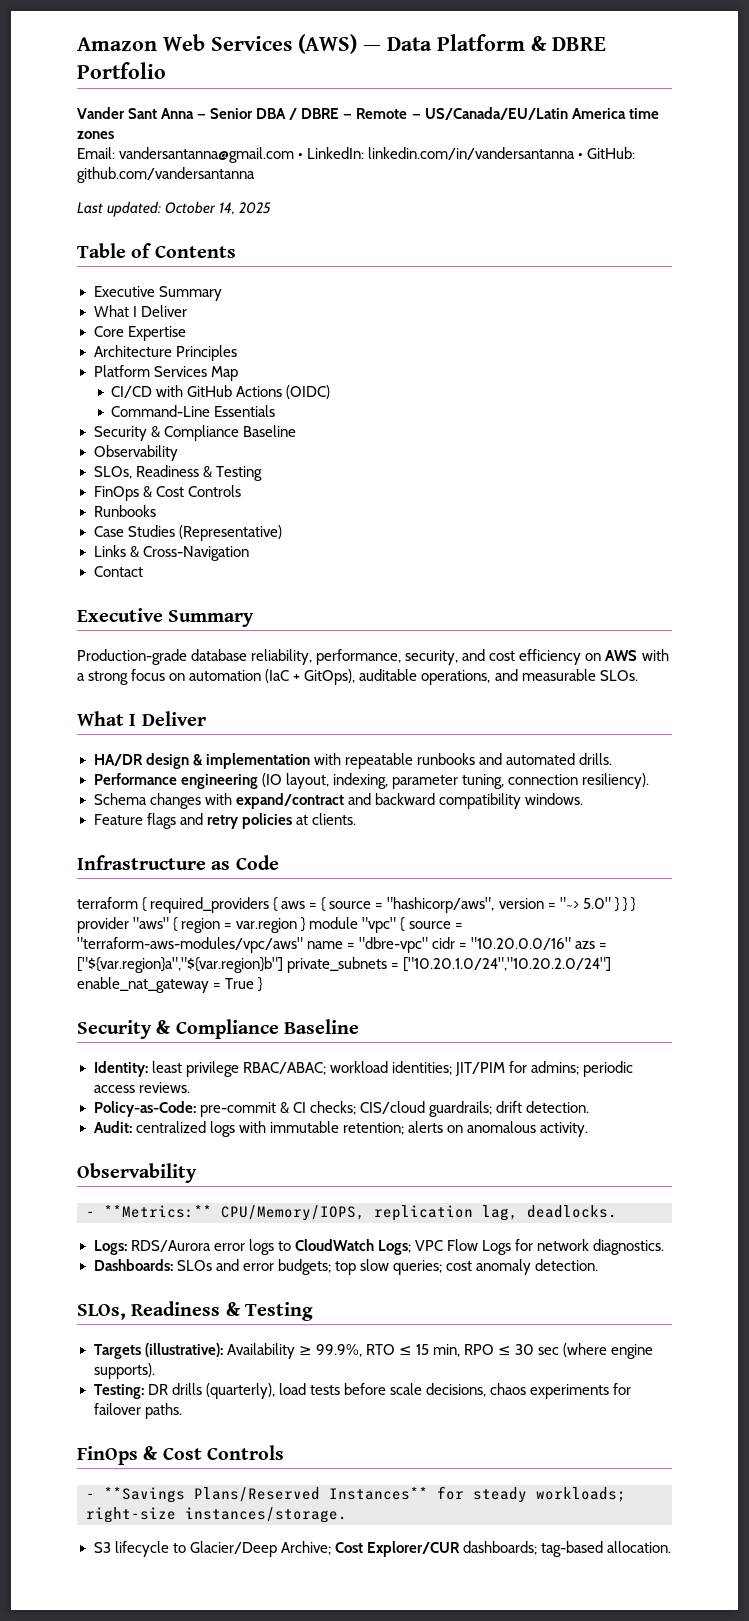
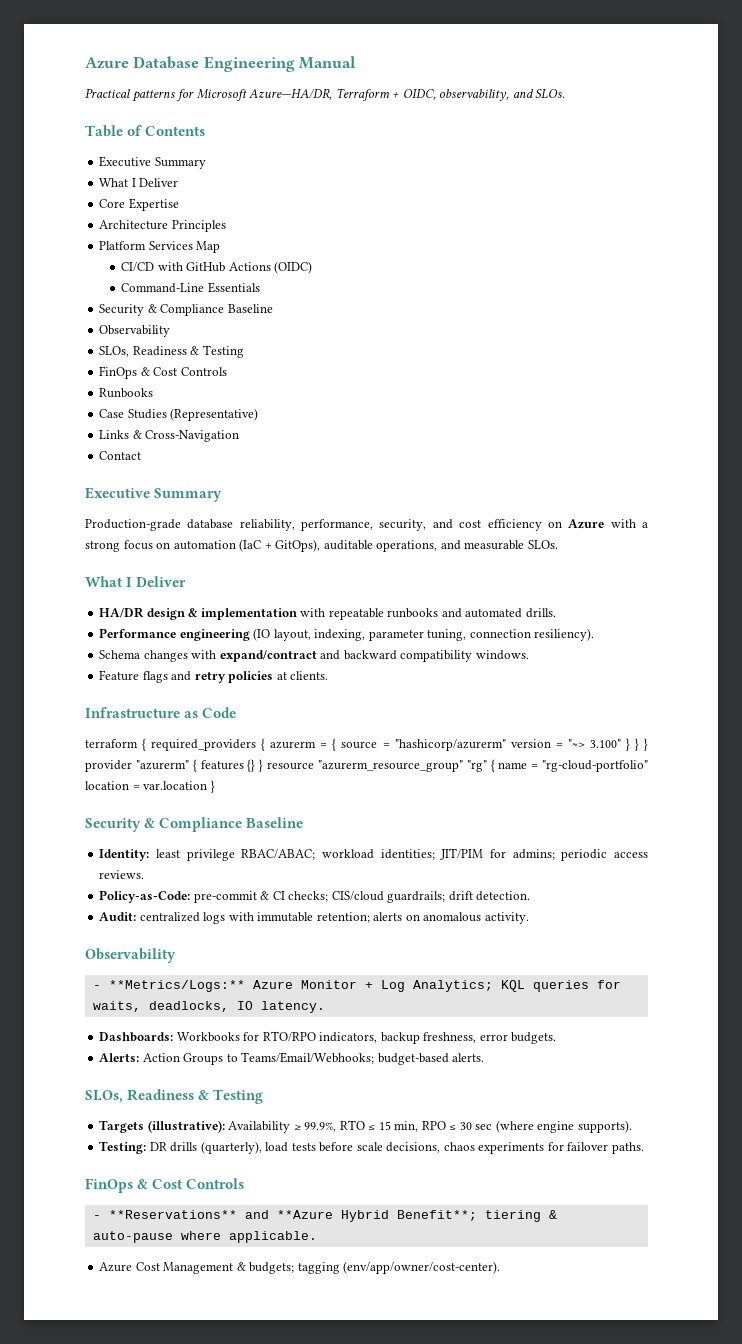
- Amazon Web Services (AWS) — Data Platform & DBRE Portfolio
- Vander Sant Anna — Senior DBA / DBRE — Remote — US/Canada/EU/Latin America time zones
- Email: vandersantanna@gmail.com • LinkedIn: linkedin.com/in/vandersantanna • GitHub: github.com/vandersantanna
- Last updated: October 14, 2025
+ Azure Database Engineering Manual
+ Practical patterns for Microsoft Azure—HA/DR, Terraform + OIDC, observability, and SLOs.
- Production-grade database reliability, performance, security, and cost efficiency on AWS with a strong focus on automation (IaC + GitOps), auditable operations, and measurable SLOs.
+ Production-grade database reliability, performance, security, and cost efficiency on Azure with a strong focus on automation (IaC + GitOps), auditable operations, and measurable SLOs.
- terraform { required_providers { aws = { source = "hashicorp/aws", version = "~> 5.0" } } } provider "aws" { region = var.region } module "vpc" { source = "terraform-aws-modules/vpc/aws" name = "dbre-vpc" cidr = "10.20.0.0/16" azs = ["${var.region}a","${var.region}b"] private_subnets = ["10.20.1.0/24","10.20.2.0/24"] enable_nat_gateway = True }
+ terraform { required_providers { azurerm = { source = "hashicorp/azurerm" version = "~> 3.100" } } } provider "azurerm" { features {} } resource "azurerm_resource_group" "rg" { name = "rg-cloud-portfolio" location = var.location }
- - **Metrics:** CPU/Memory/IOPS, replication lag, deadlocks.
- Logs: RDS/Aurora error logs to CloudWatch Logs; VPC Flow Logs for network diagnostics.
- Dashboards: SLOs and error budgets; top slow queries; cost anomaly detection.
+ - **Metrics/Logs:** Azure Monitor + Log Analytics; KQL queries for waits, deadlocks, IO latency.
+ Dashboards: Workbooks for RTO/RPO indicators, backup freshness, error budgets.
+ Alerts: Action Groups to Teams/Email/Webhooks; budget-based alerts.
- - **Savings Plans/Reserved Instances** for steady workloads; right-size instances/storage.
- S3 lifecycle to Glacier/Deep Archive; Cost Explorer/CUR dashboards; tag-based allocation.
+ - **Reservations** and **Azure Hybrid Benefit**; tiering & auto-pause where applicable.
+ Azure Cost Management & budgets; tagging (env/app/owner/cost-center).

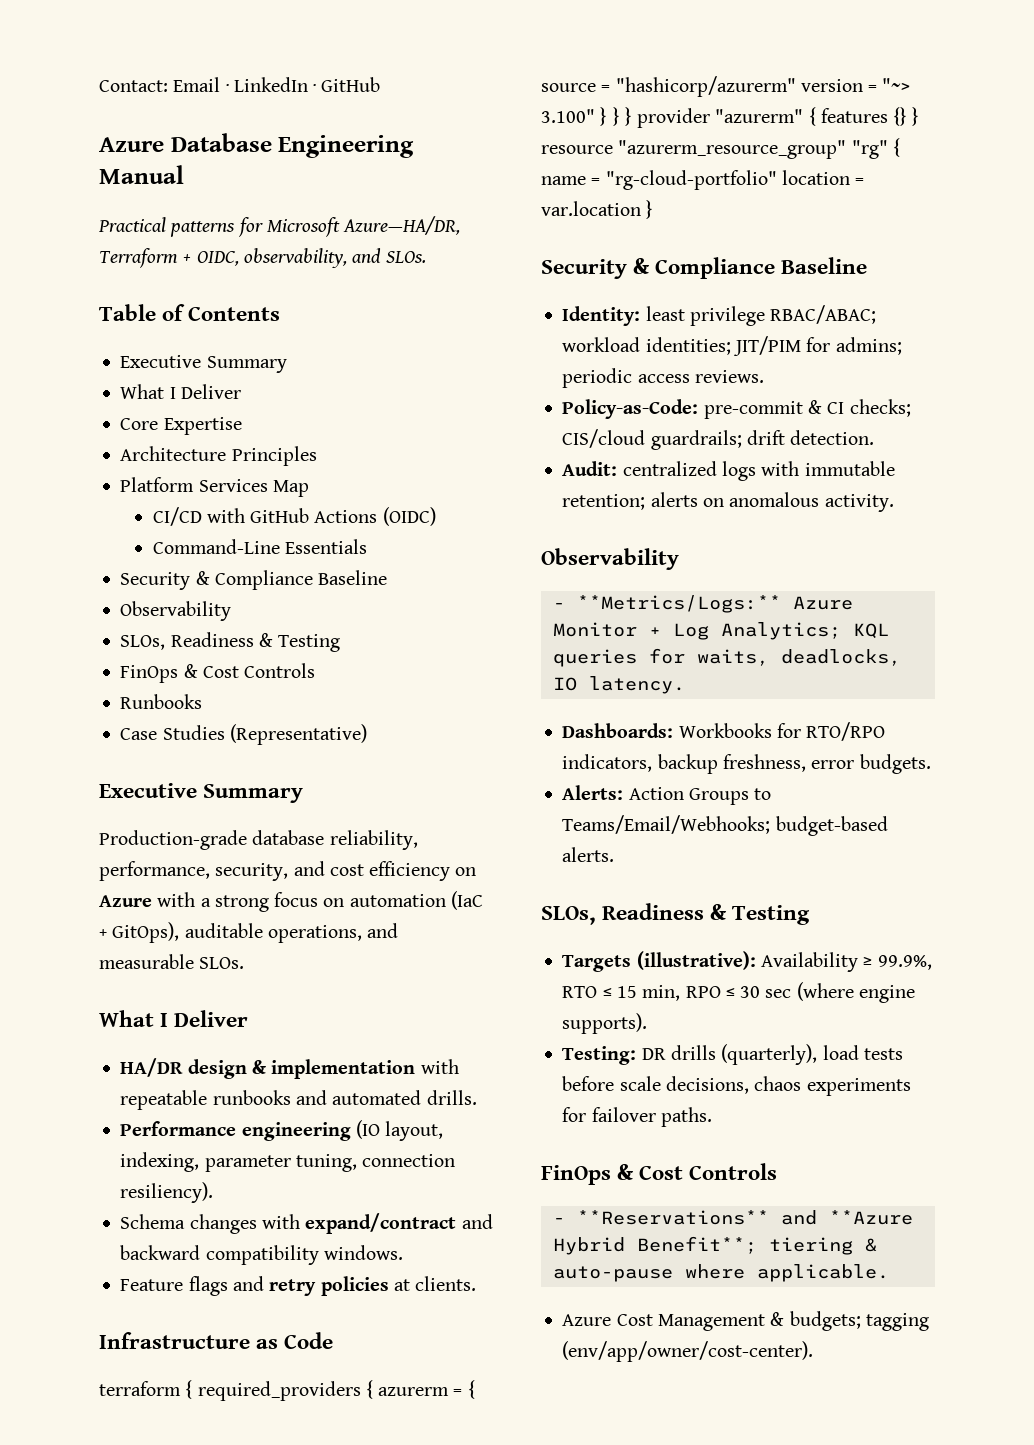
+ Contact: Email · LinkedIn · GitHub
- Links & Cross-Navigation
- Contact

